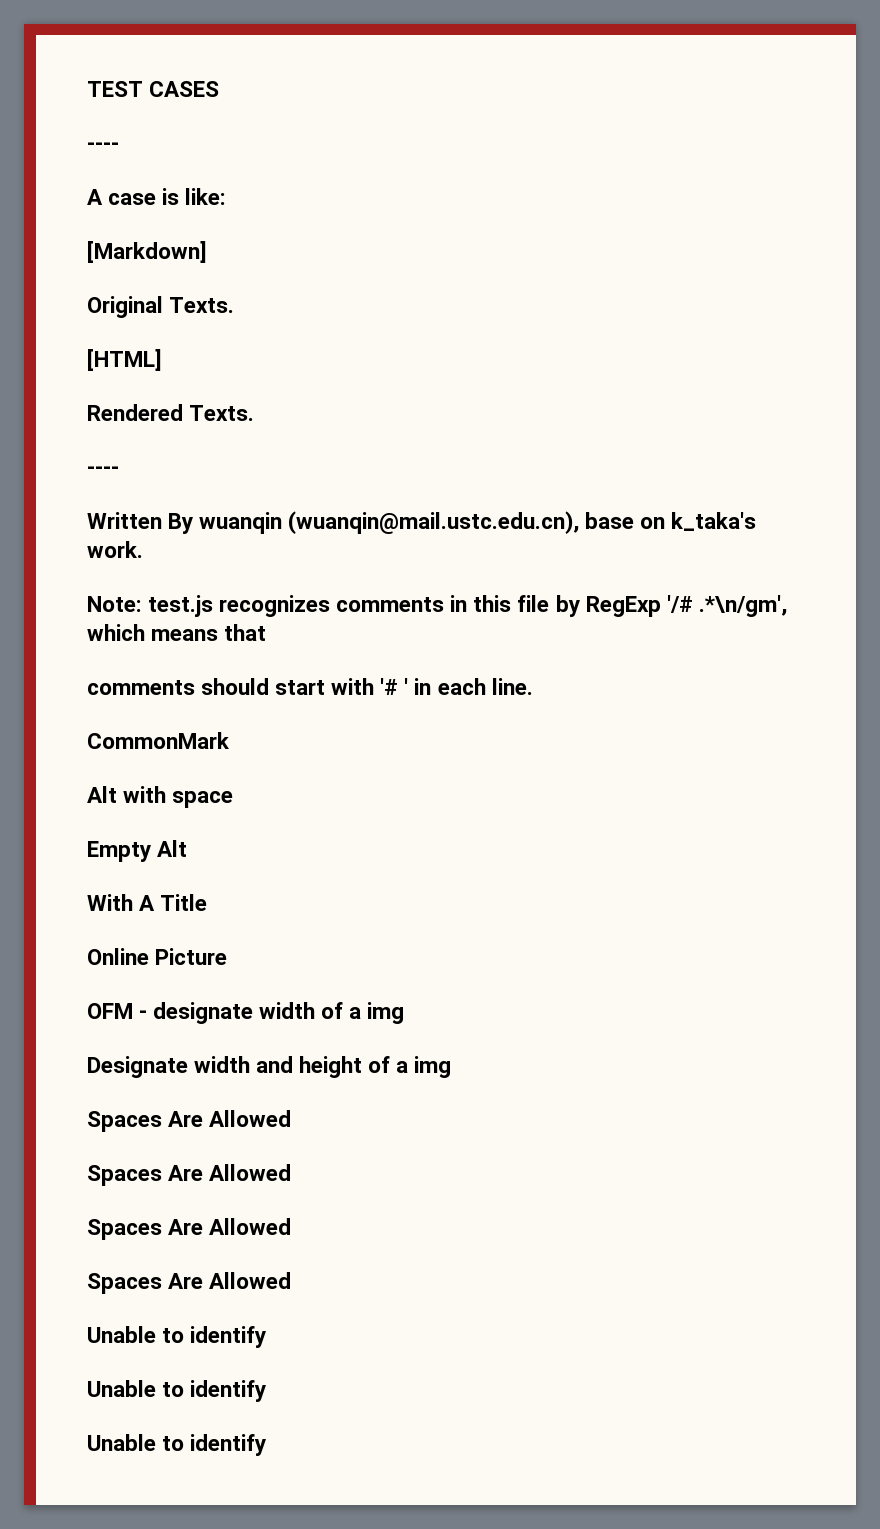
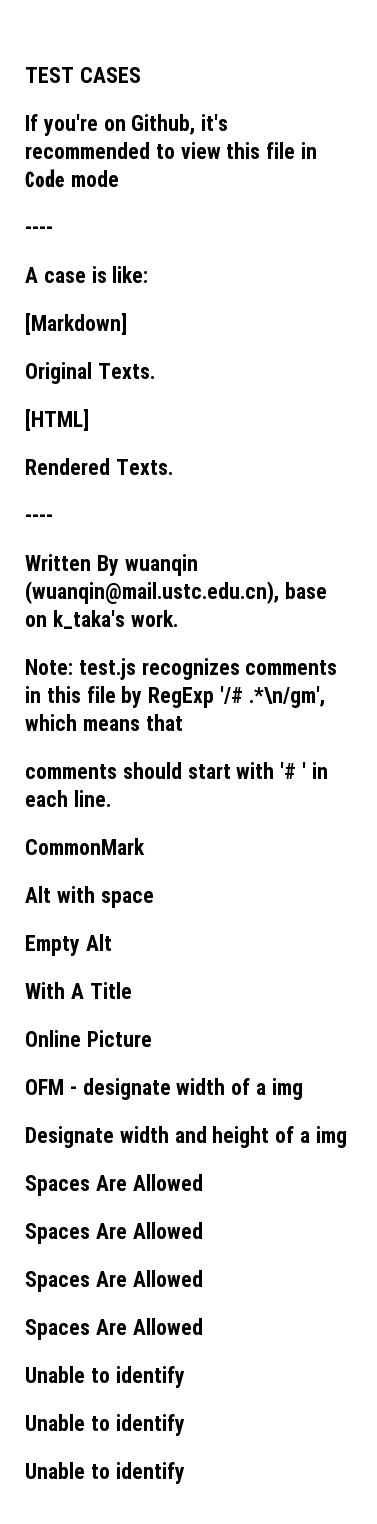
+ If you're on Github, it's recommended to view this file in Code mode

